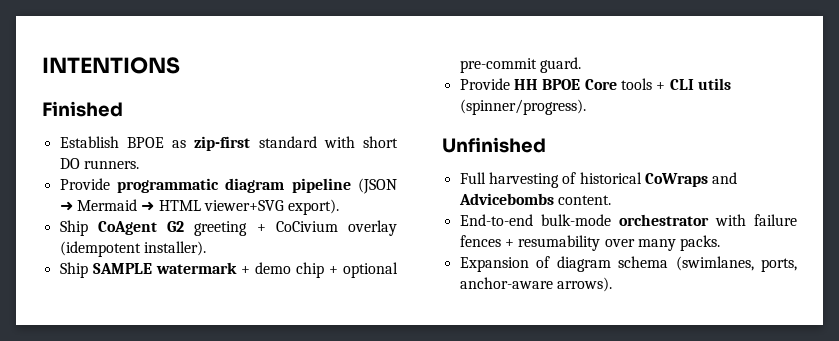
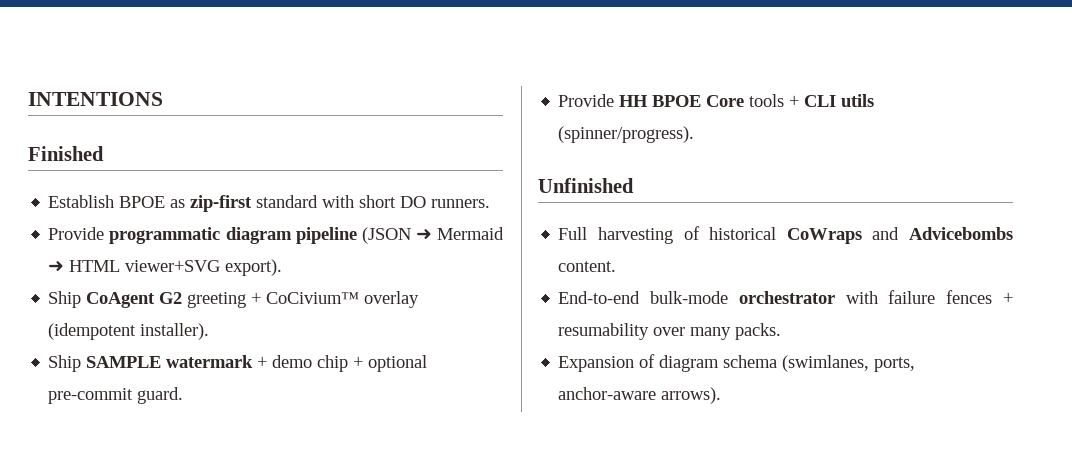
- Ship CoAgent G2 greeting + CoCivium overlay (idempotent installer).
+ Ship CoAgent G2 greeting + CoCivium™ overlay (idempotent installer).

